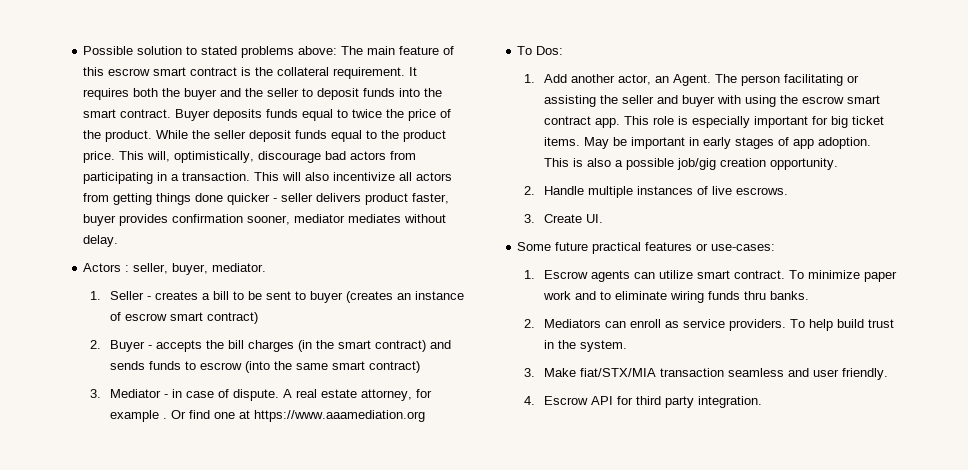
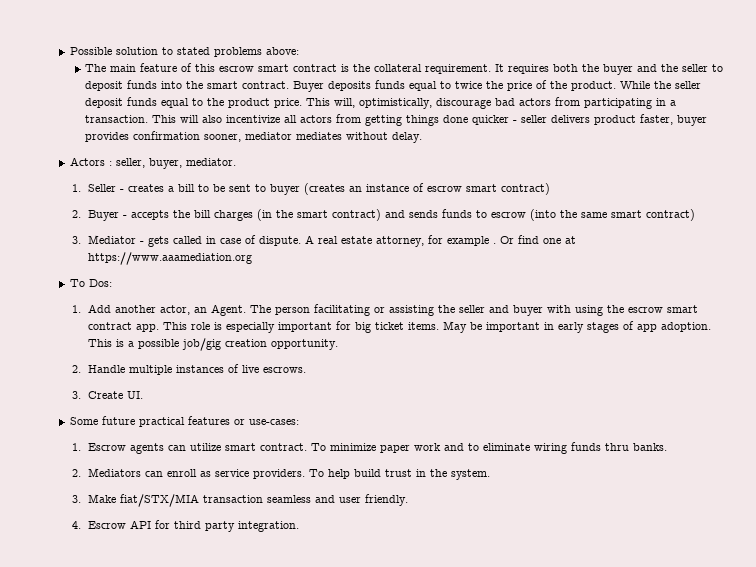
- Possible solution to stated problems above: The main feature of this escrow smart contract is the collateral requirement.
+ Possible solution to stated problems above:
+ The main feature of this escrow smart contract is the collateral requirement.
- 3. Mediator - in case of dispute.
+ 3. Mediator - gets called in case of dispute.
- This is also a possible job/gig creation opportunity.
+ This is a possible job/gig creation opportunity.

